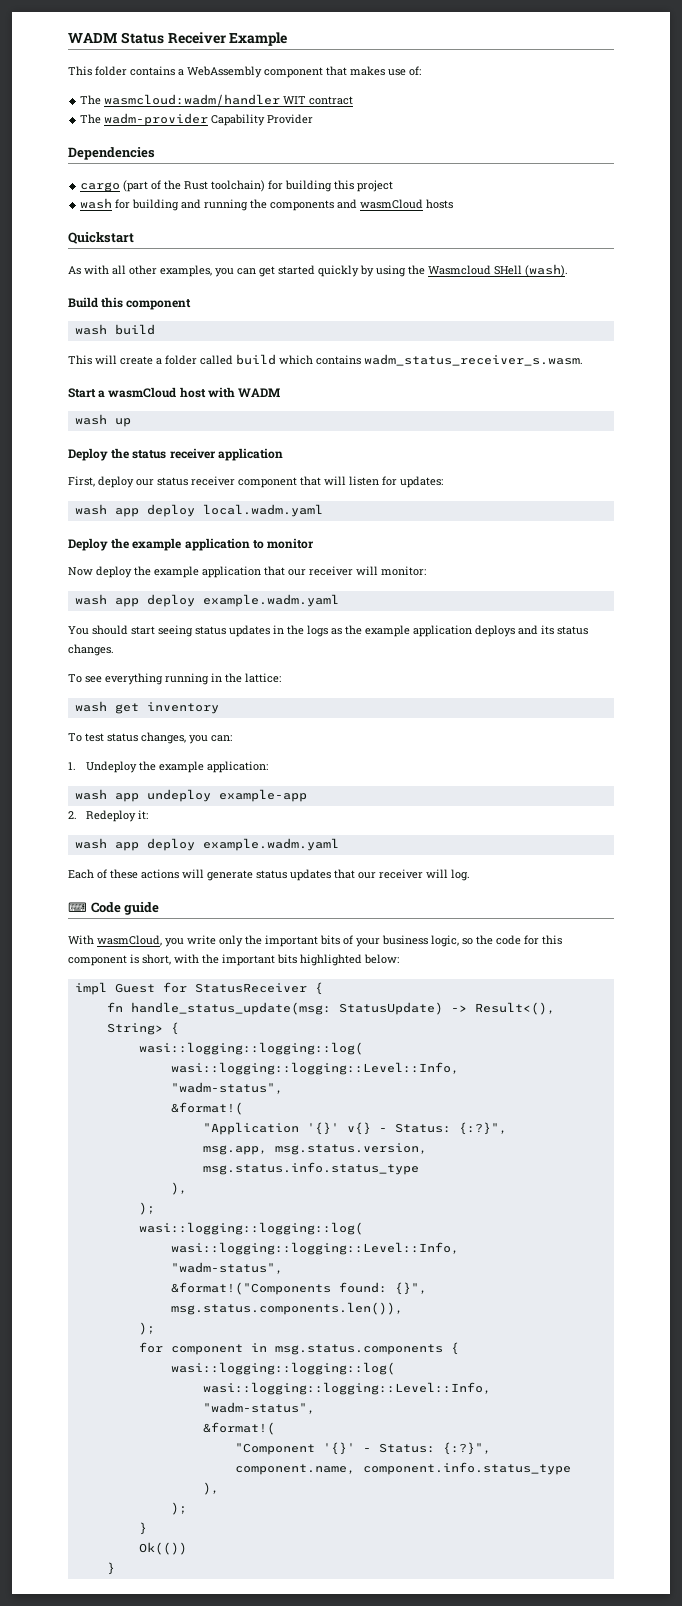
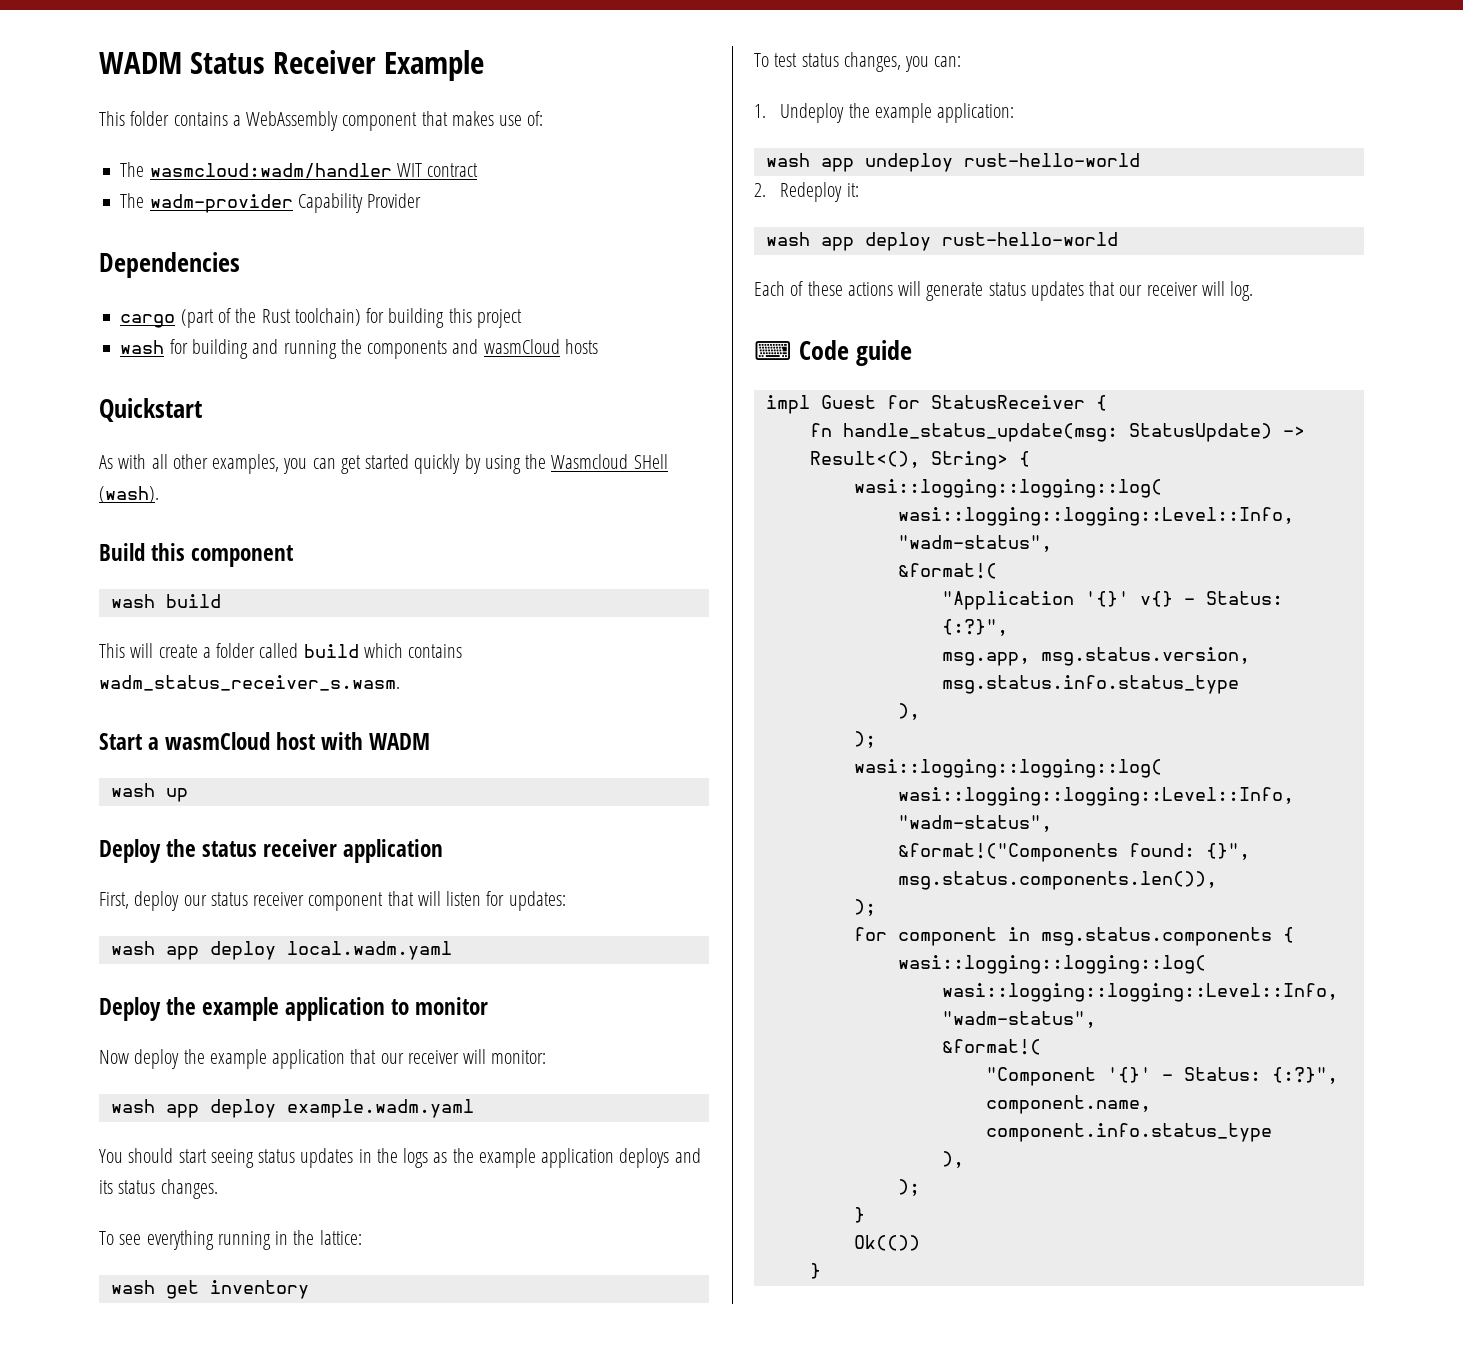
- wash app undeploy example-app
+ wash app undeploy rust-hello-world
  2. Redeploy it:
- wash app deploy example.wadm.yaml
+ wash app deploy rust-hello-world
- With wasmCloud, you write only the important bits of your business logic, so the code for this component is short, with the important bits highlighted below:

